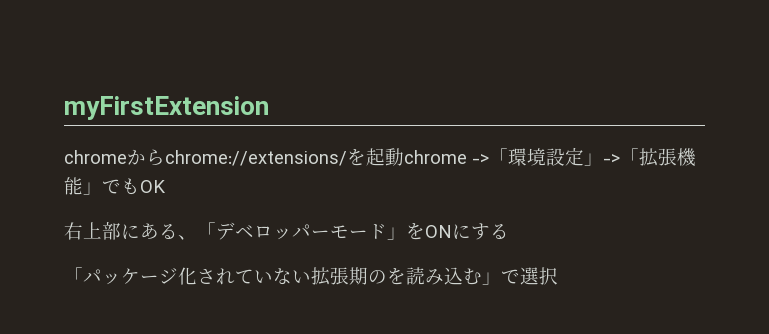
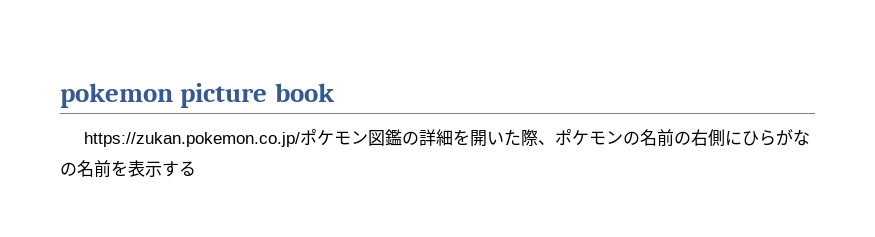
- myFirstExtension
- chromeからchrome://extensions/を起動chrome ->「環境設定」->「拡張機能」でもOK
- 右上部にある、「デベロッパーモード」をONにする
- 「パッケージ化されていない拡張期のを読み込む」で選択
+ pokemon picture book
+ https://zukan.pokemon.co.jp/ポケモン図鑑の詳細を開いた際、ポケモンの名前の右側にひらがなの名前を表示する

